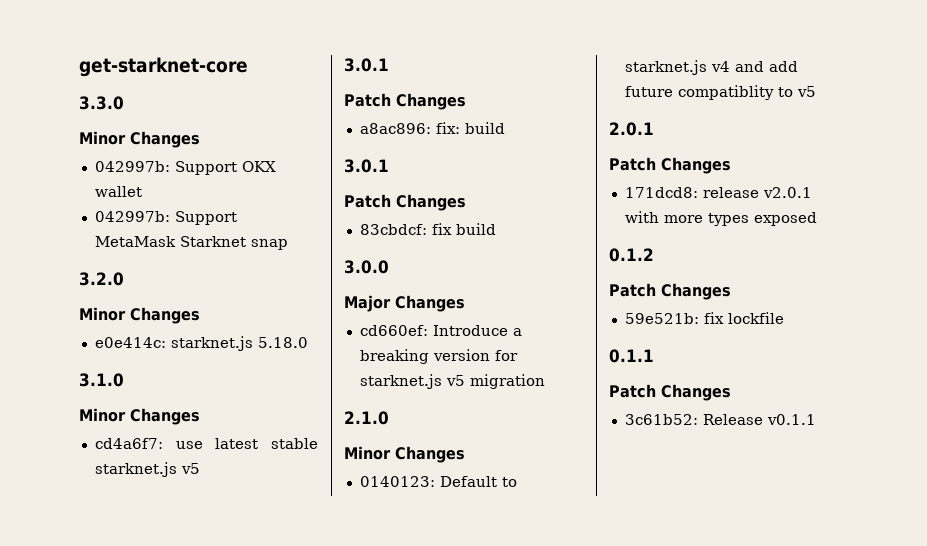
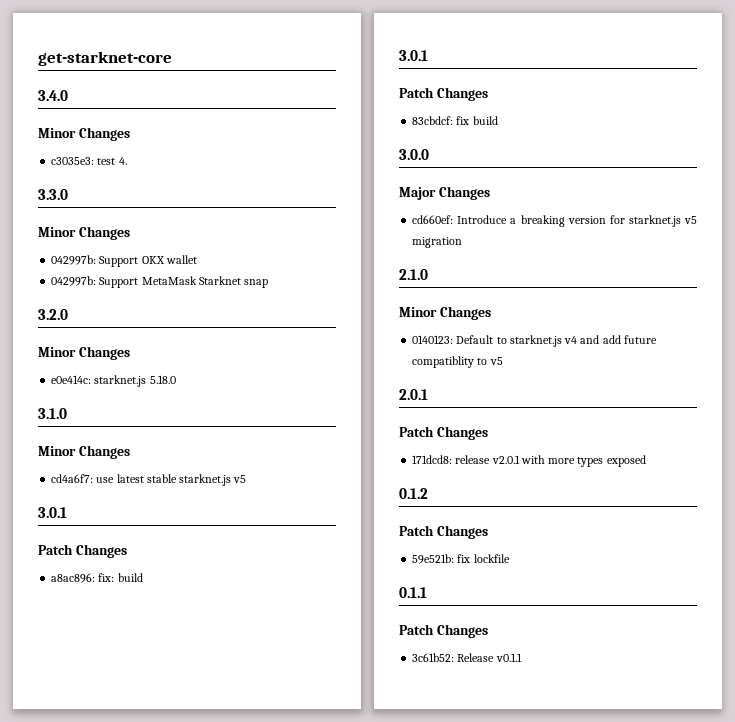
+ 3.4.0
+ Minor Changes
+ c3035e3: test 4.

